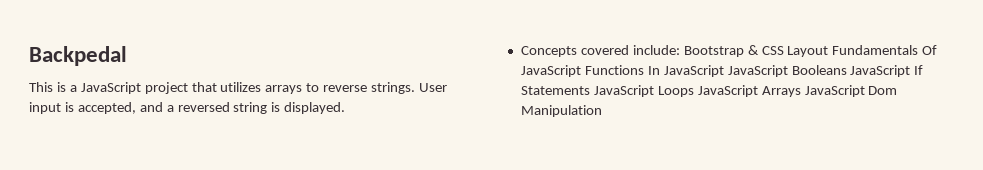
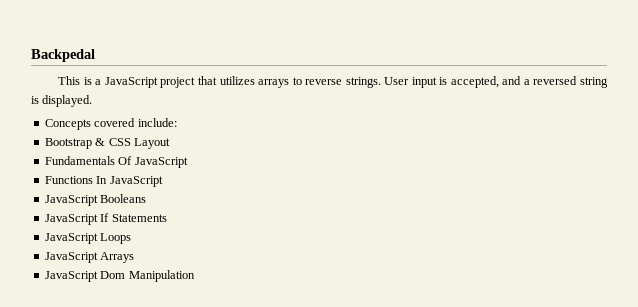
- Concepts covered include: Bootstrap & CSS Layout Fundamentals Of JavaScript Functions In JavaScript JavaScript Booleans JavaScript If Statements JavaScript Loops JavaScript Arrays JavaScript Dom Manipulation
+ Concepts covered include:
+ Bootstrap & CSS Layout
+ Fundamentals Of JavaScript
+ Functions In JavaScript
+ JavaScript Booleans
+ JavaScript If Statements
+ JavaScript Loops
+ JavaScript Arrays
+ JavaScript Dom Manipulation

